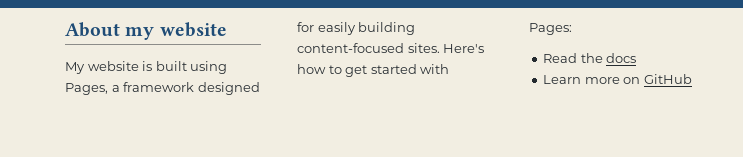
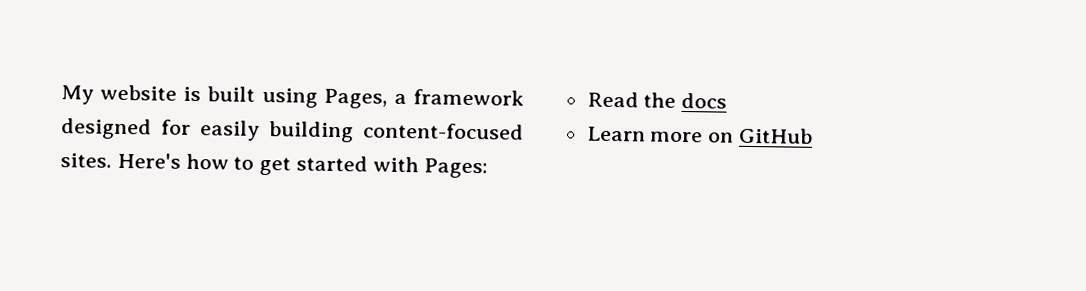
- About my website

